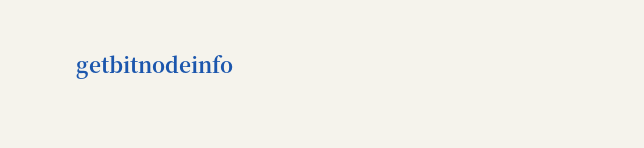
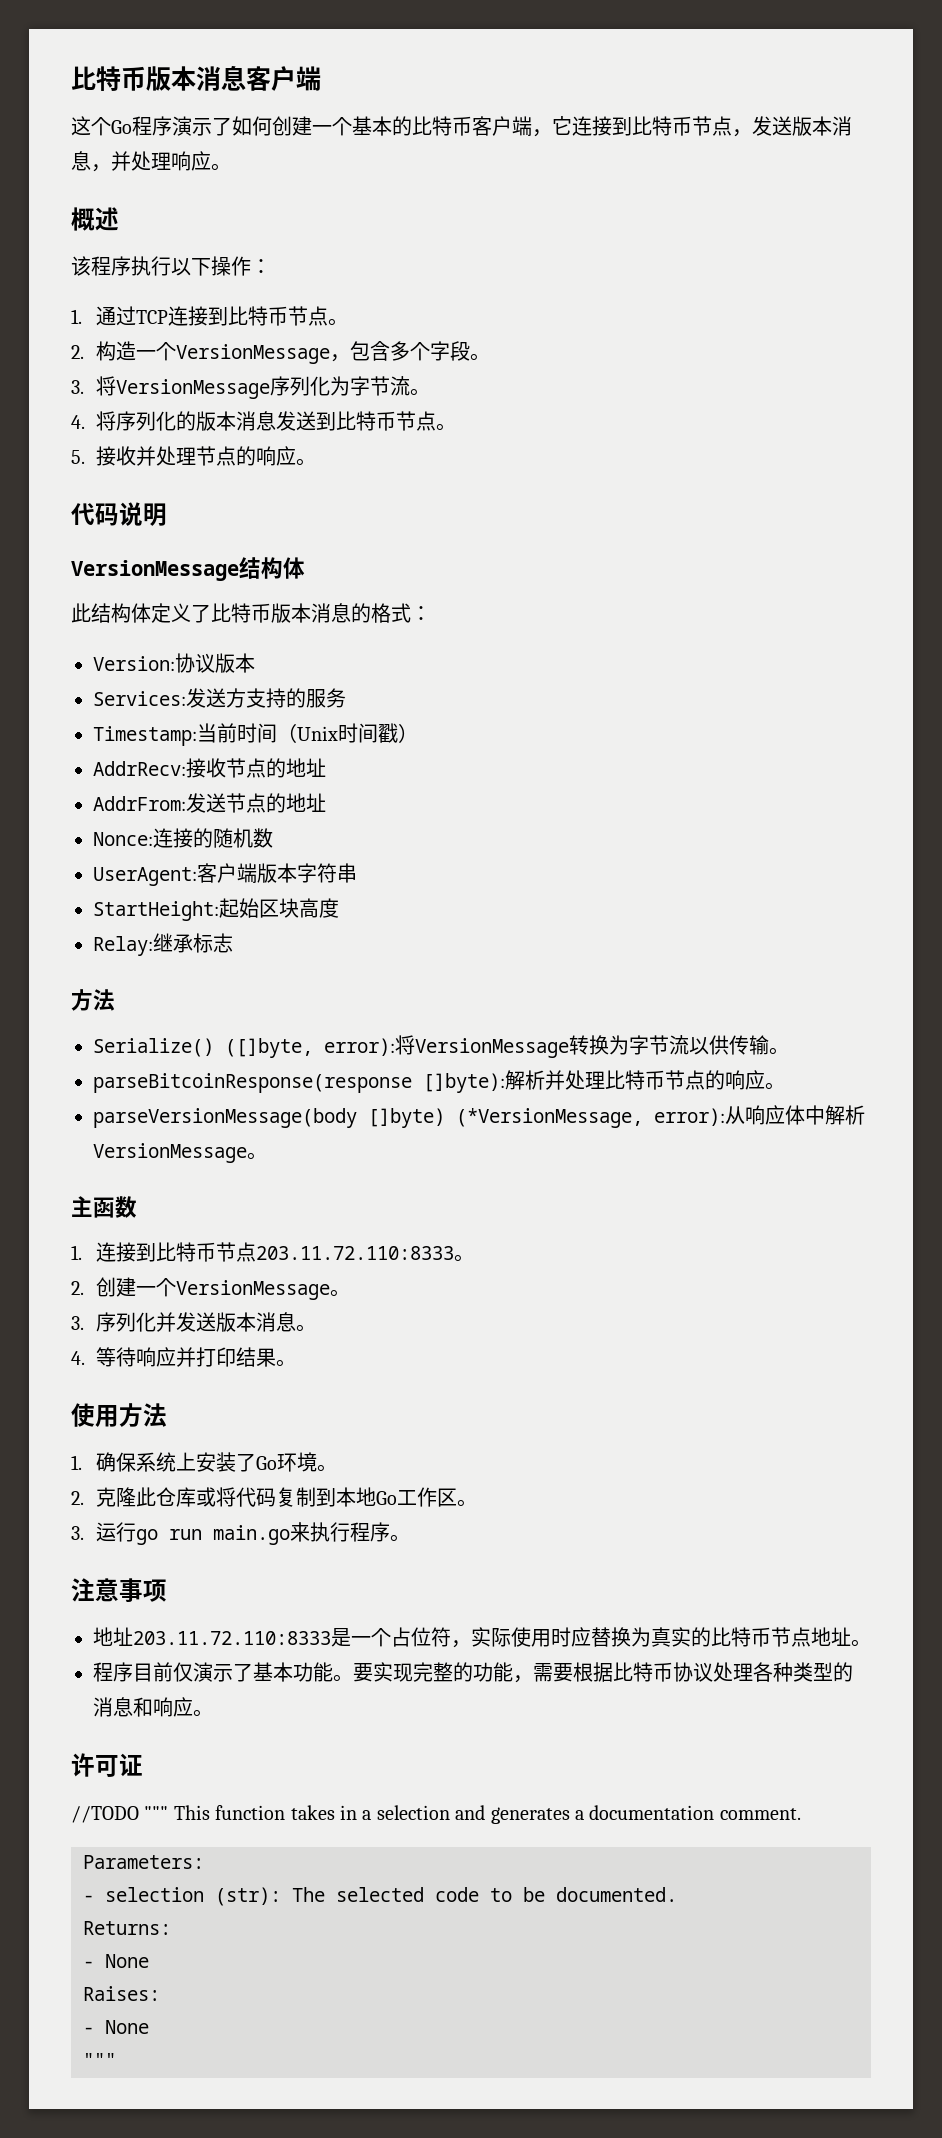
- getbitnodeinfo
+ 比特币版本消息客户端
+ 这个Go程序演示了如何创建一个基本的比特币客户端，它连接到比特币节点，发送版本消息，并处理响应。
+ 概述
+ 该程序执行以下操作：
+ 1.通过TCP连接到比特币节点。
+ 2.构造一个VersionMessage，包含多个字段。
+ 3.将VersionMessage序列化为字节流。
+ 4.将序列化的版本消息发送到比特币节点。
+ 5.接收并处理节点的响应。
+ 代码说明
+ VersionMessage结构体
+ 此结构体定义了比特币版本消息的格式：
+ Version:协议版本
+ Services:发送方支持的服务
+ Timestamp:当前时间（Unix时间戳）
+ AddrRecv:接收节点的地址
+ AddrFrom:发送节点的地址
+ Nonce:连接的随机数
+ UserAgent:客户端版本字符串
+ StartHeight:起始区块高度
+ Relay:继承标志
+ 方法
+ Serialize() ([]byte, error):将VersionMessage转换为字节流以供传输。
+ parseBitcoinResponse(response []byte):解析并处理比特币节点的响应。
+ parseVersionMessage(body []byte) (*VersionMessage, error):从响应体中解析VersionMessage。
+ 主函数
+ 1.连接到比特币节点203.11.72.110:8333。
+ 2.创建一个VersionMessage。
+ 3.序列化并发送版本消息。
+ 4.等待响应并打印结果。
+ 使用方法
+ 1.确保系统上安装了Go环境。
+ 2.克隆此仓库或将代码复制到本地Go工作区。
+ 3.运行go run main.go来执行程序。
+ 注意事项
+ 地址203.11.72.110:8333是一个占位符，实际使用时应替换为真实的比特币节点地址。
+ 程序目前仅演示了基本功能。要实现完整的功能，需要根据比特币协议处理各种类型的消息和响应。
+ 许可证
+ //TODO """ This function takes in a selection and generates a documentation comment.
+ Parameters:
+ - selection (str): The selected code to be documented.
+ Returns:
+ - None
+ Raises:
+ - None
+ """

